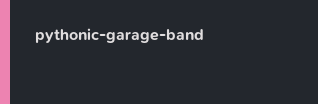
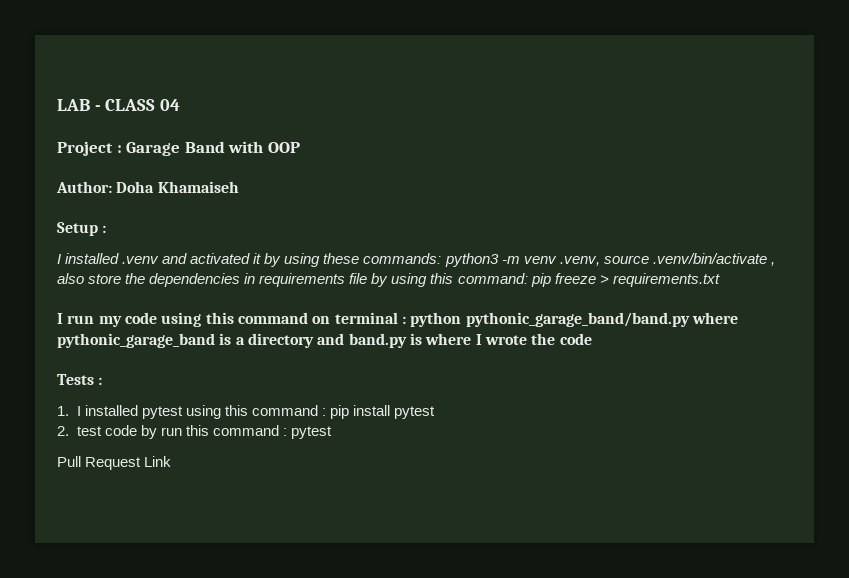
- pythonic-garage-band
+ LAB - CLASS 04
+ Project : Garage Band with OOP
+ Author: Doha Khamaiseh
+ Setup :
+ I installed .venv and activated it by using these commands: python3 -m venv .venv, source .venv/bin/activate , also store the dependencies in requirements file by using this command: pip freeze > requirements.txt
+ I run my code using this command on terminal : python pythonic_garage_band/band.py where pythonic_garage_band is a directory and band.py is where I wrote the code
+ Tests :
+ 1. I installed pytest using this command : pip install pytest
+ 2. test code by run this command : pytest
+ Pull Request Link

